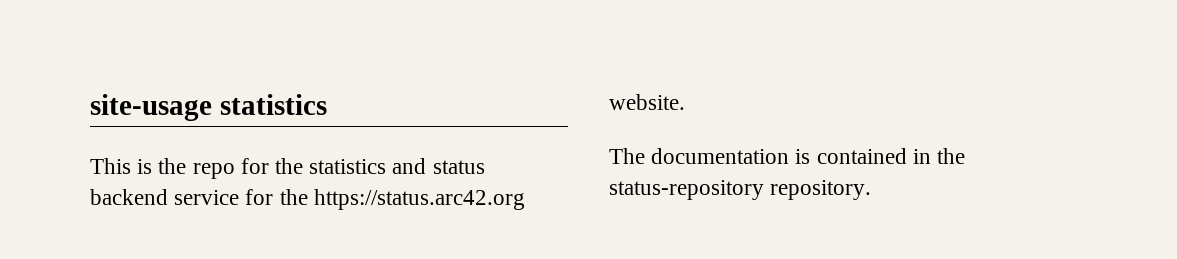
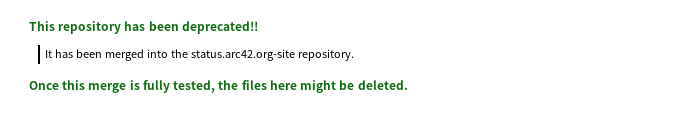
- site-usage statistics
- This is the repo for the statistics and status backend service for the https://status.arc42.org website.
- The documentation is contained in the status-repository repository.
+ This repository has been deprecated!!
+ It has been merged into the status.arc42.org-site repository.
+ Once this merge is fully tested, the files here might be deleted.

